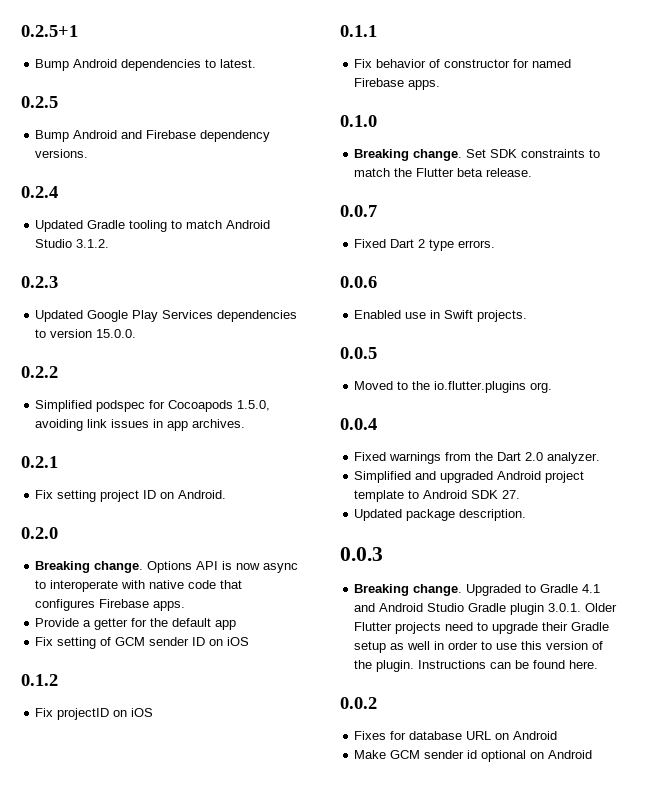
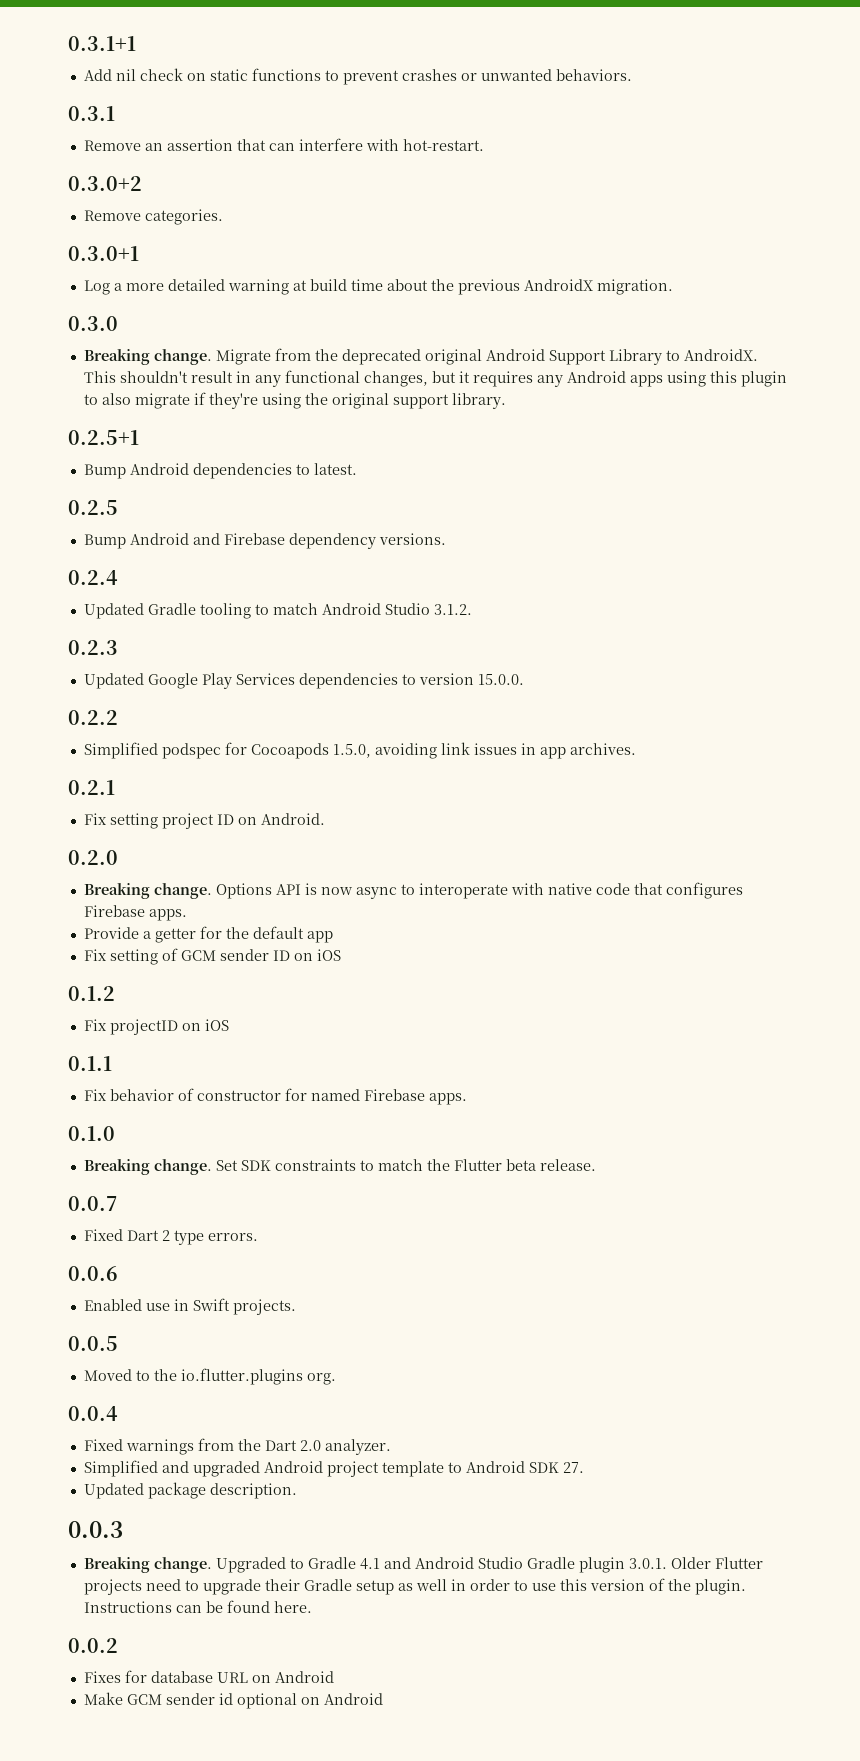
+ 0.3.1+1
+ Add nil check on static functions to prevent crashes or unwanted behaviors.
+ 0.3.1
+ Remove an assertion that can interfere with hot-restart.
+ 0.3.0+2
+ Remove categories.
+ 0.3.0+1
+ Log a more detailed warning at build time about the previous AndroidX migration.
+ 0.3.0
+ Breaking change. Migrate from the deprecated original Android Support Library to AndroidX. This shouldn't result in any functional changes, but it requires any Android apps using this plugin to also migrate if they're using the original support library.

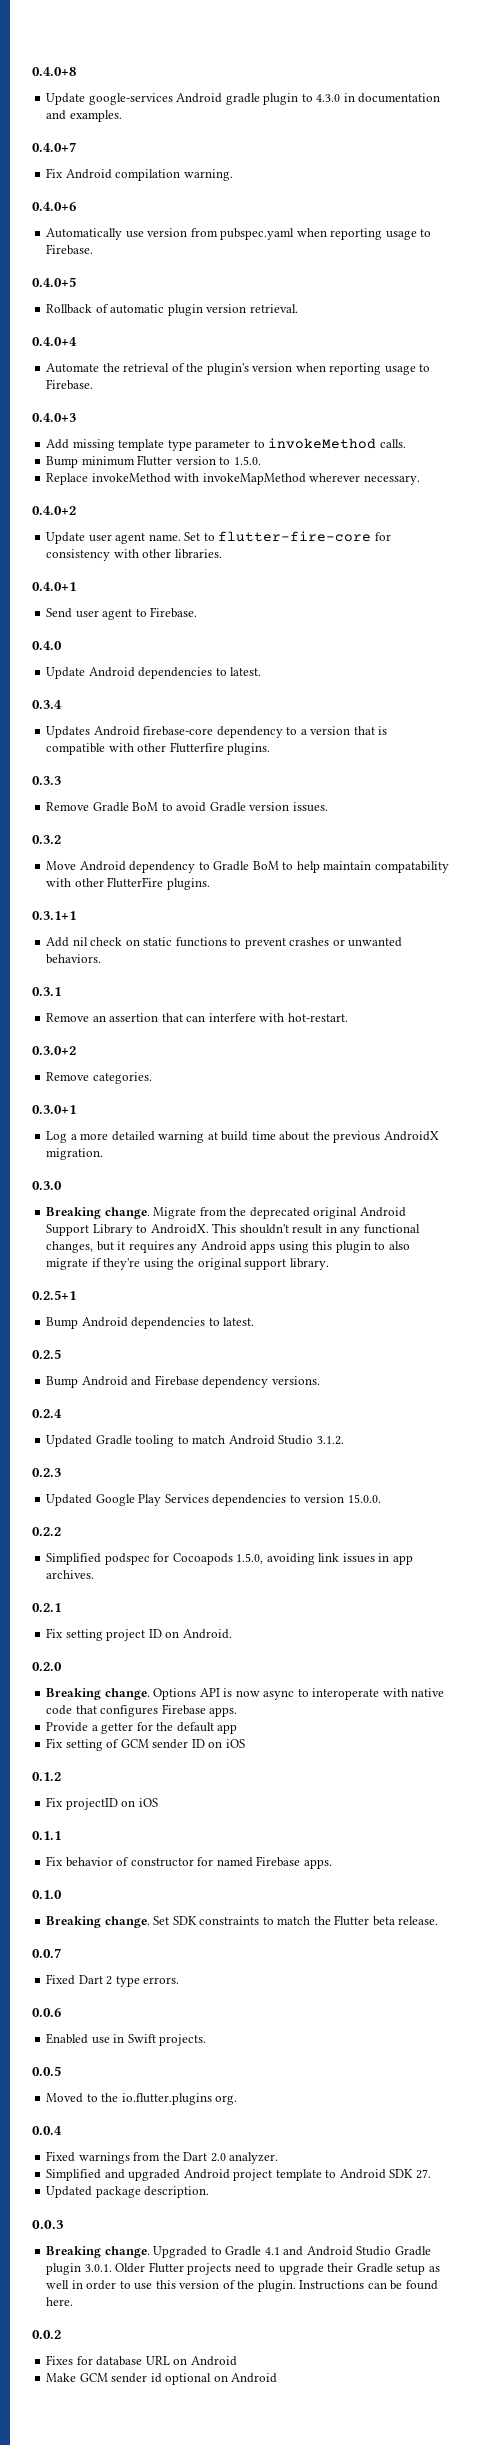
+ 0.4.0+8
+ Update google-services Android gradle plugin to 4.3.0 in documentation and examples.
+ 0.4.0+7
+ Fix Android compilation warning.
+ 0.4.0+6
+ Automatically use version from pubspec.yaml when reporting usage to Firebase.
+ 0.4.0+5
+ Rollback of automatic plugin version retrieval.
+ 0.4.0+4
+ Automate the retrieval of the plugin's version when reporting usage to Firebase.
+ 0.4.0+3
+ Add missing template type parameter to invokeMethod calls.
+ Bump minimum Flutter version to 1.5.0.
+ Replace invokeMethod with invokeMapMethod wherever necessary.
+ 0.4.0+2
+ Update user agent name. Set to flutter-fire-core for consistency with other libraries.
+ 0.4.0+1
+ Send user agent to Firebase.
+ 0.4.0
+ Update Android dependencies to latest.
+ 0.3.4
+ Updates Android firebase-core dependency to a version that is compatible with other Flutterfire plugins.
+ 0.3.3
+ Remove Gradle BoM to avoid Gradle version issues.
+ 0.3.2
+ Move Android dependency to Gradle BoM to help maintain compatability with other FlutterFire plugins.

